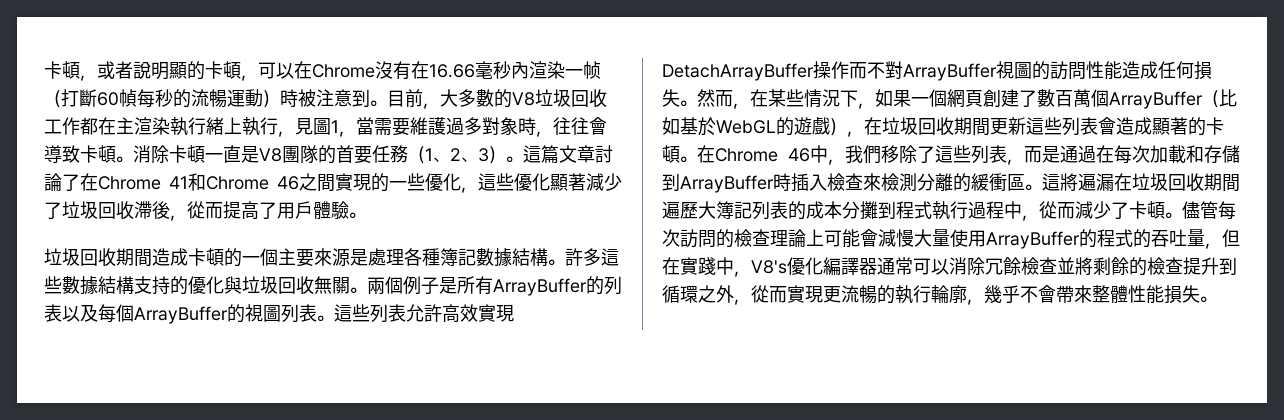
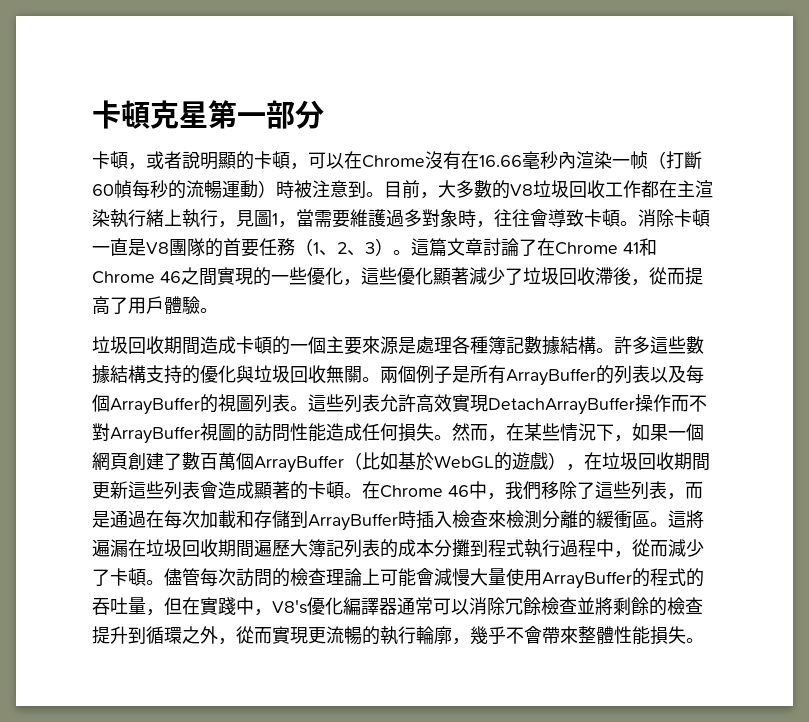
+ 卡頓克星第一部分

